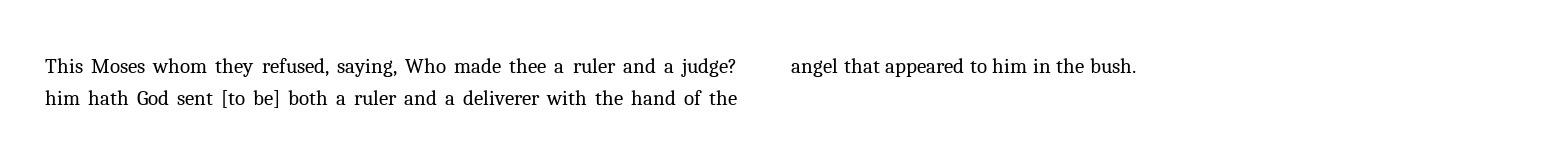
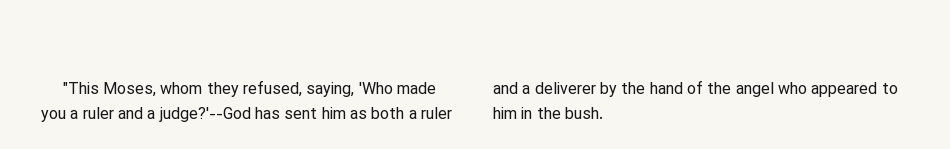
- This Moses whom they refused, saying, Who made thee a ruler and a judge? him hath God sent [to be] both a ruler and a deliverer with the hand of the angel that appeared to him in the bush.
+ "This Moses, whom they refused, saying, 'Who made you a ruler and a judge?'--God has sent him as both a ruler and a deliverer by the hand of the angel who appeared to him in the bush.

